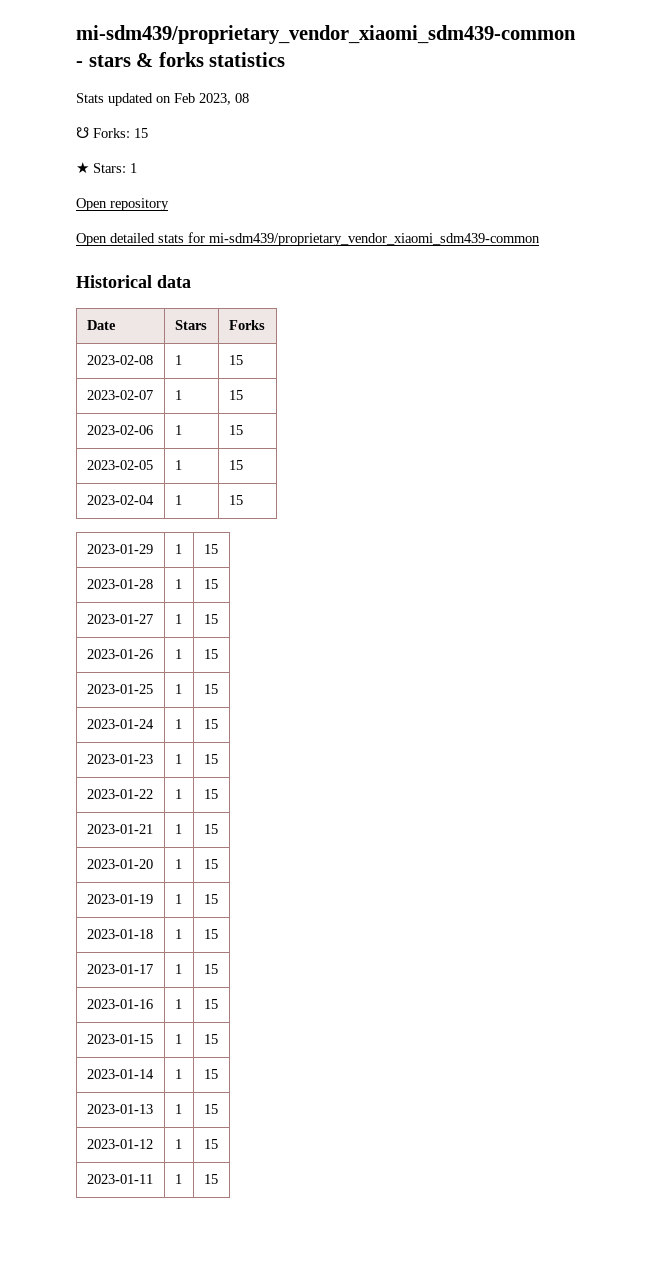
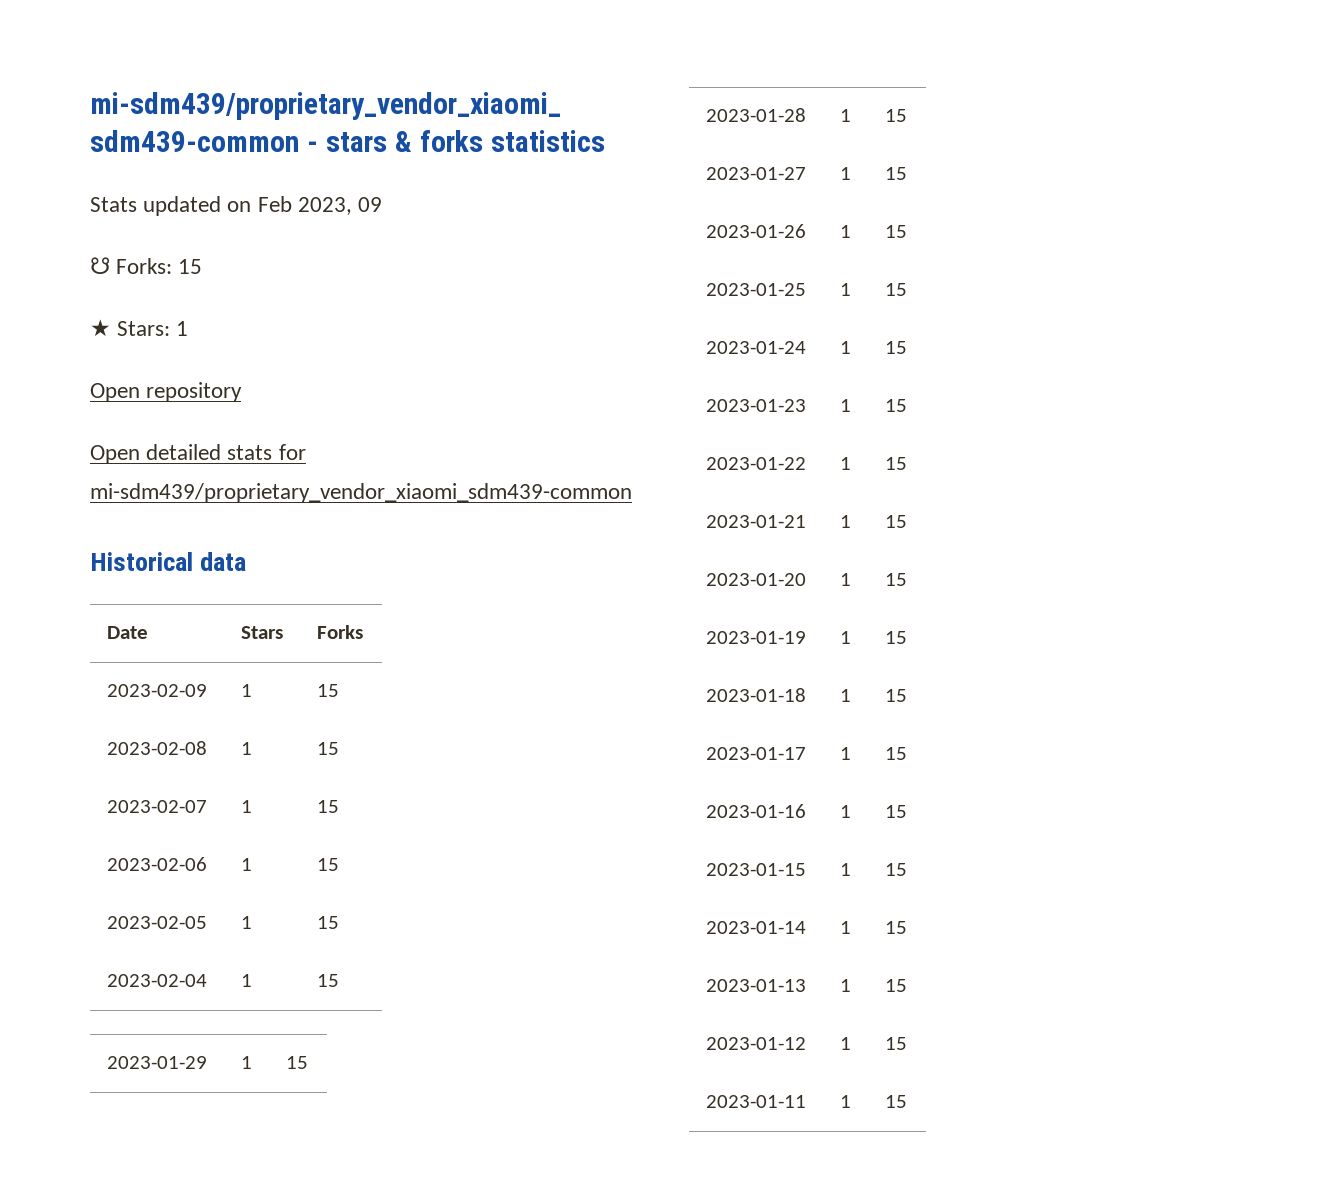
- Stats updated on Feb 2023, 08
+ Stats updated on Feb 2023, 09
+ 2023-02-09 | 1 | 15

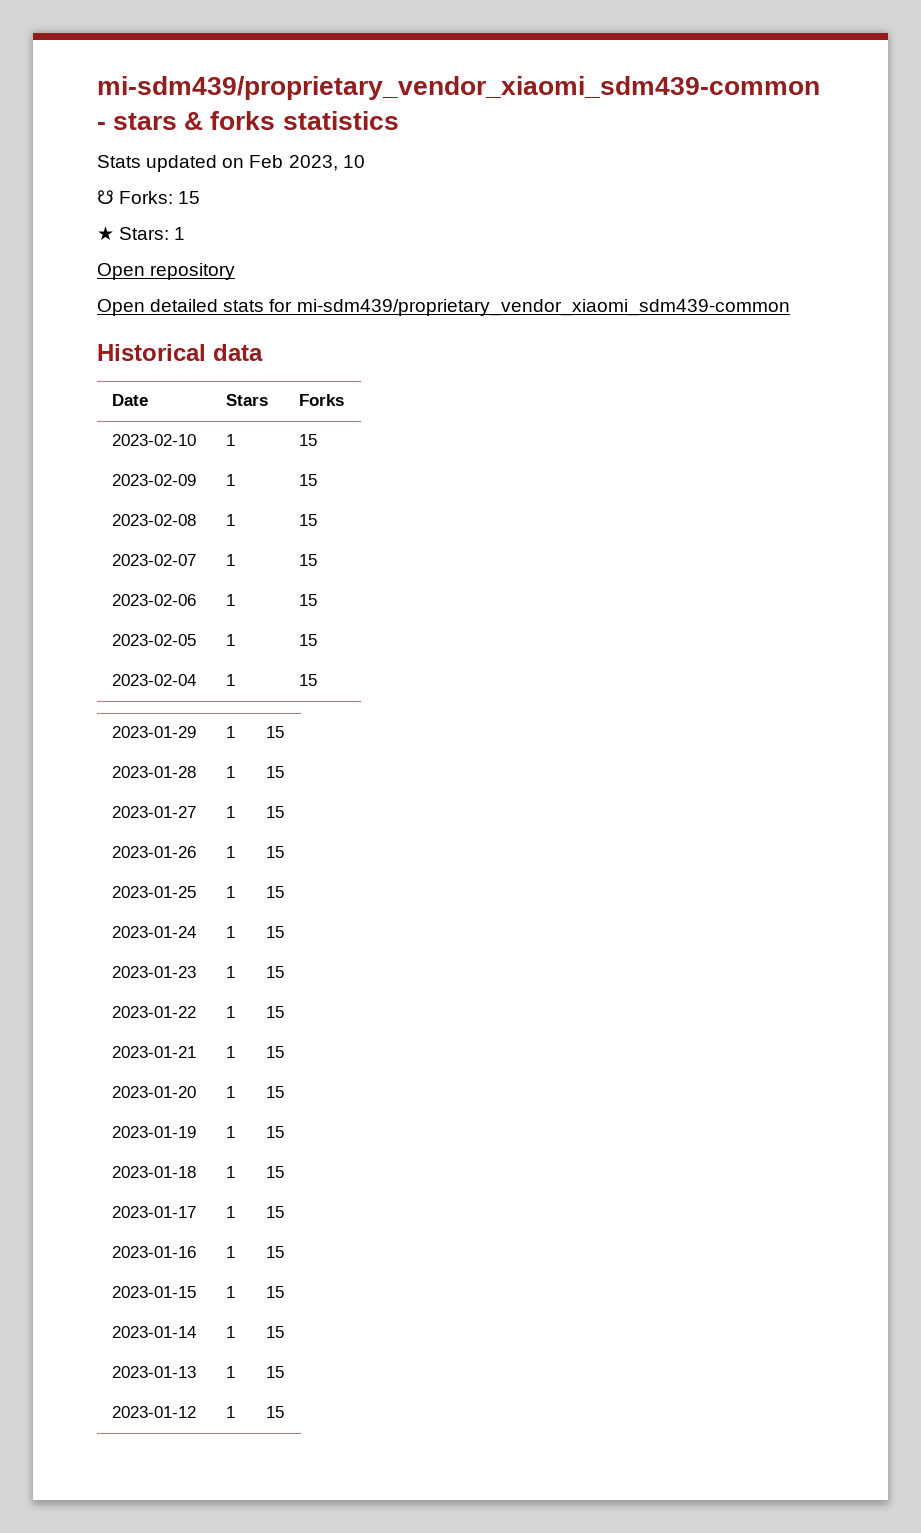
- Stats updated on Feb 2023, 09
+ Stats updated on Feb 2023, 10
+ 2023-02-10 | 1 | 15
- 2023-01-11 | 1 | 15

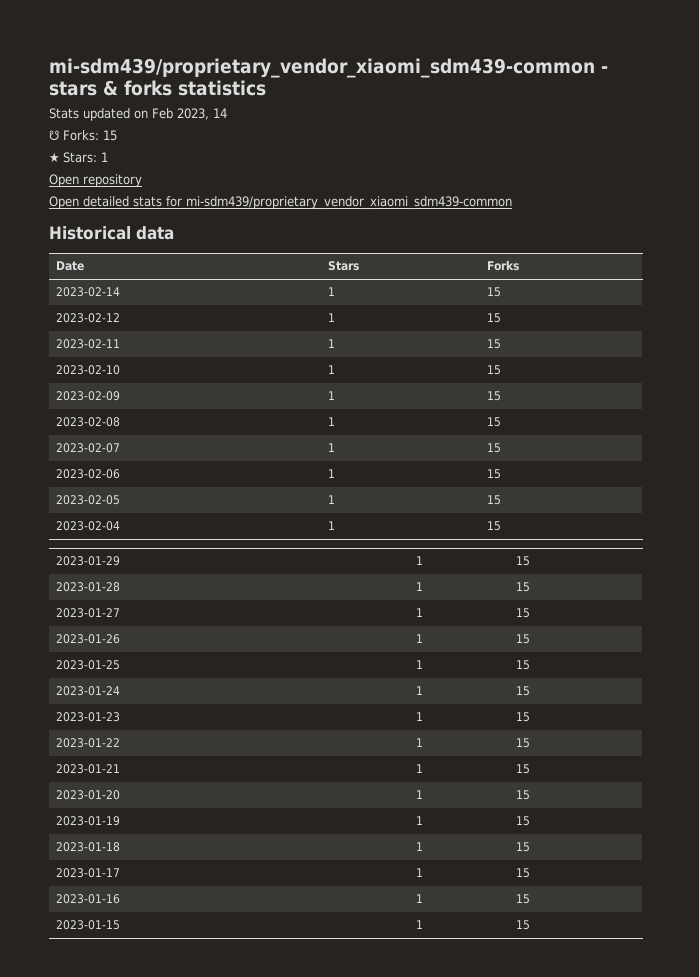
- Stats updated on Feb 2023, 10
+ Stats updated on Feb 2023, 14
+ 2023-02-14 | 1 | 15
+ 2023-02-12 | 1 | 15
+ 2023-02-11 | 1 | 15
- 2023-01-14 | 1 | 15
- 2023-01-13 | 1 | 15
- 2023-01-12 | 1 | 15

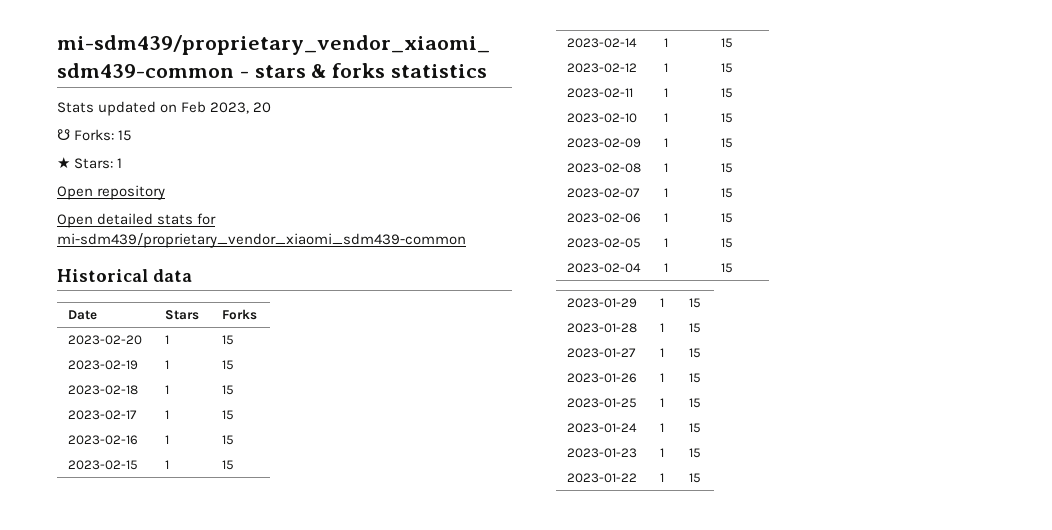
- Stats updated on Feb 2023, 14
+ Stats updated on Feb 2023, 20
+ 2023-02-20 | 1 | 15
+ 2023-02-19 | 1 | 15
+ 2023-02-18 | 1 | 15
+ 2023-02-17 | 1 | 15
+ 2023-02-16 | 1 | 15
+ 2023-02-15 | 1 | 15
- 2023-01-21 | 1 | 15
- 2023-01-20 | 1 | 15
- 2023-01-19 | 1 | 15
- 2023-01-18 | 1 | 15
- 2023-01-17 | 1 | 15
- 2023-01-16 | 1 | 15
- 2023-01-15 | 1 | 15

